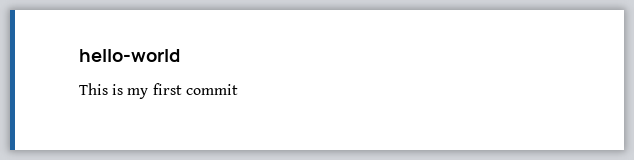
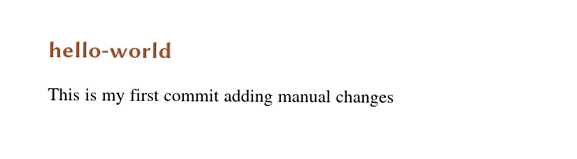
- This is my first commit
+ This is my first commit adding manual changes

